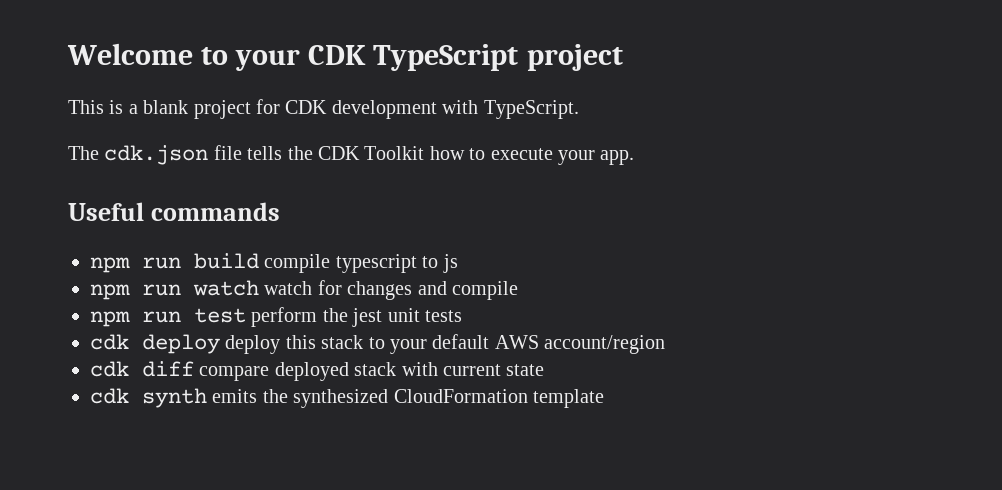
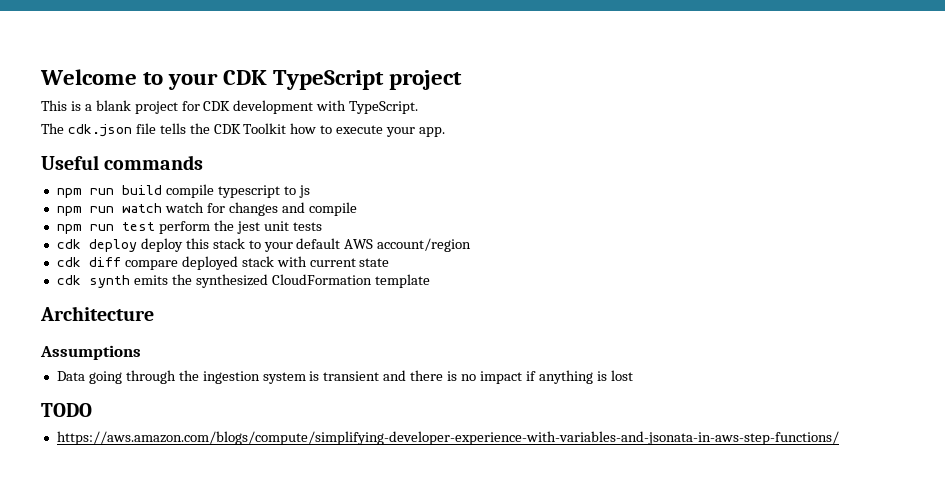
+ Architecture
+ Assumptions
+ Data going through the ingestion system is transient and there is no impact if anything is lost
+ TODO
+ https://aws.amazon.com/blogs/compute/simplifying-developer-experience-with-variables-and-jsonata-in-aws-step-functions/

